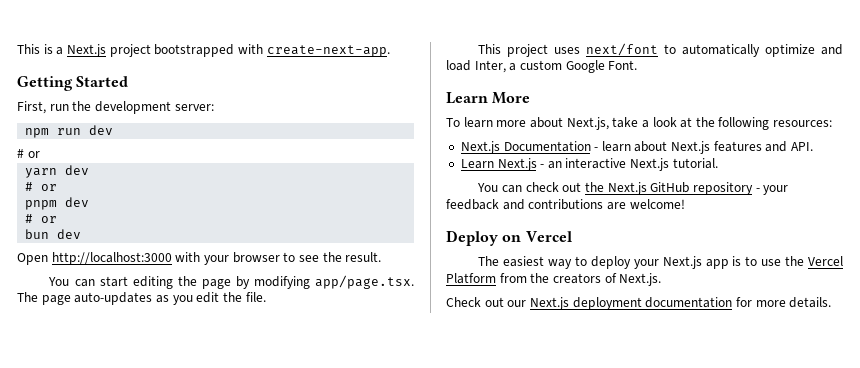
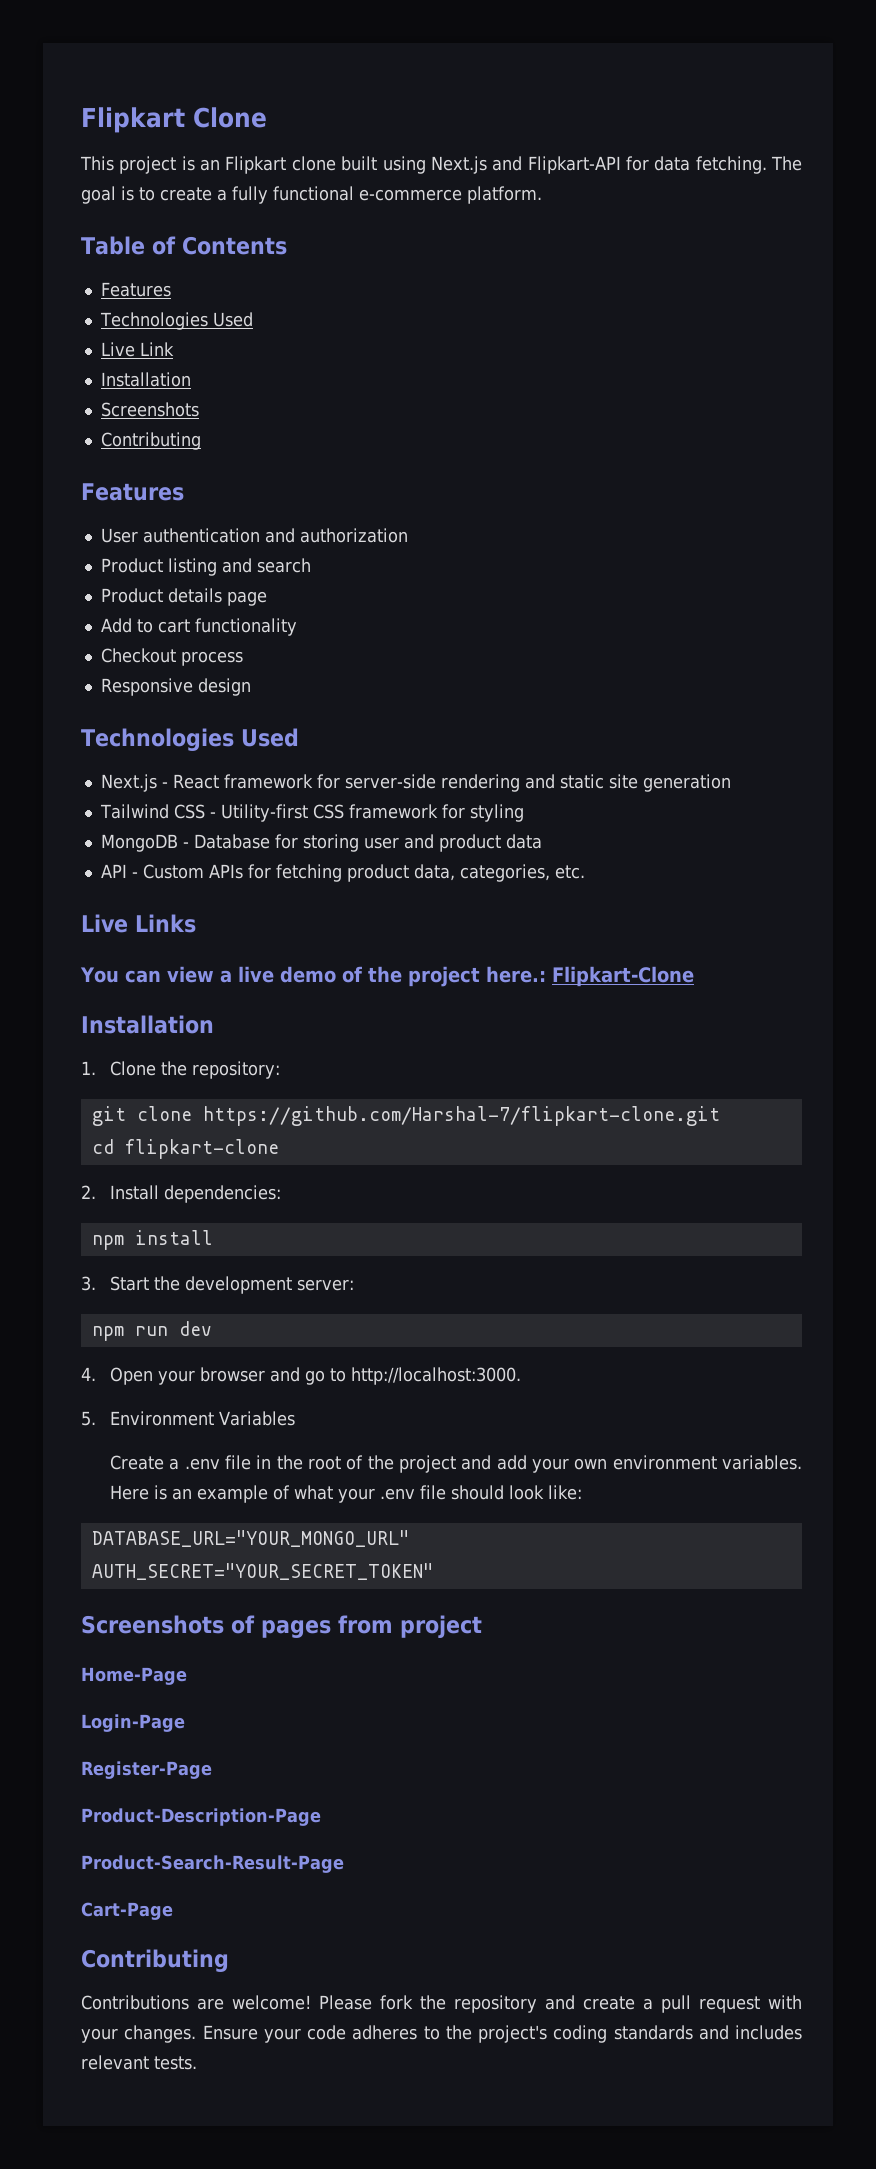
- This is a Next.js project bootstrapped with create-next-app.
- Getting Started
- First, run the development server:
+ Flipkart Clone
+ This project is an Flipkart clone built using Next.js and Flipkart-API for data fetching. The goal is to create a fully functional e-commerce platform.
+ Table of Contents
+ Features
+ Technologies Used
+ Live Link
+ Installation
+ Screenshots
+ Contributing
+ Features
+ User authentication and authorization
+ Product listing and search
+ Product details page
+ Add to cart functionality
+ Checkout process
+ Responsive design
+ Technologies Used
+ Next.js - React framework for server-side rendering and static site generation
+ Tailwind CSS - Utility-first CSS framework for styling
+ MongoDB - Database for storing user and product data
+ API - Custom APIs for fetching product data, categories, etc.
+ Live Links
+ You can view a live demo of the project here.: Flipkart-Clone
+ Installation
+ 1. Clone the repository:
+ git clone https://github.com/Harshal-7/flipkart-clone.git
+ cd flipkart-clone
+ 2. Install dependencies:
+ npm install
+ 3. Start the development server:
  npm run dev
- # or
- yarn dev
- # or
- pnpm dev
- # or
- bun dev
- Open http://localhost:3000 with your browser to see the result.
- You can start editing the page by modifying app/page.tsx. The page auto-updates as you edit the file.
- This project uses next/font to automatically optimize and load Inter, a custom Google Font.
- Learn More
- To learn more about Next.js, take a look at the following resources:
- Next.js Documentation - learn about Next.js features and API.
- Learn Next.js - an interactive Next.js tutorial.
- You can check out the Next.js GitHub repository - your feedback and contributions are welcome!
- Deploy on Vercel
- The easiest way to deploy your Next.js app is to use the Vercel Platform from the creators of Next.js.
- Check out our Next.js deployment documentation for more details.
+ 4. Open your browser and go to http://localhost:3000.
+ 5. Environment Variables
+ Create a .env file in the root of the project and add your own environment variables. Here is an example of what your .env file should look like:
+ DATABASE_URL="YOUR_MONGO_URL"
+ AUTH_SECRET="YOUR_SECRET_TOKEN"
+ Screenshots of pages from project
+ Home-Page
+ Login-Page
+ Register-Page
+ Product-Description-Page
+ Product-Search-Result-Page
+ Cart-Page
+ Contributing
+ Contributions are welcome! Please fork the repository and create a pull request with your changes. Ensure your code adheres to the project's coding standards and includes relevant tests.

